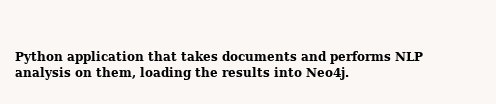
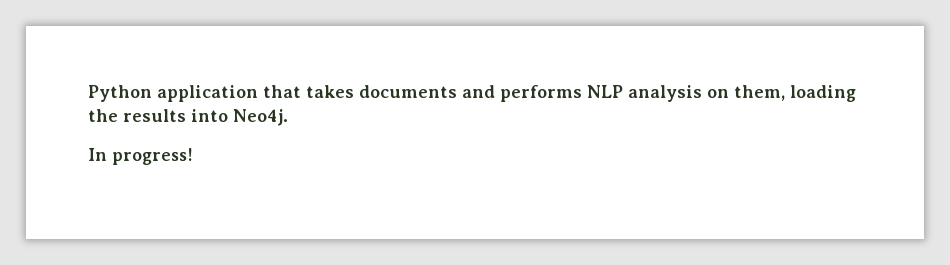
+ In progress!

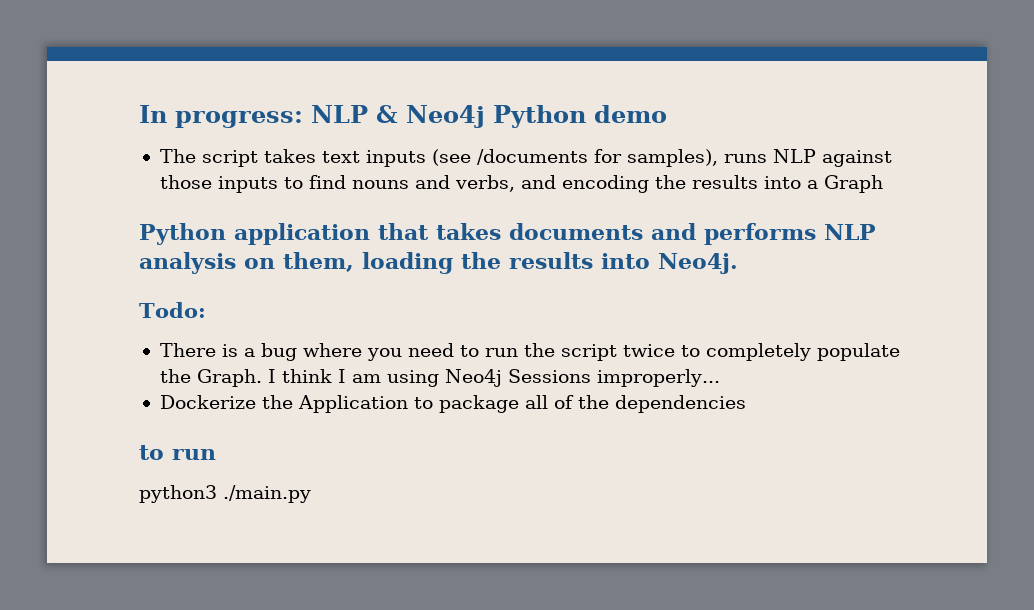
+ In progress: NLP & Neo4j Python demo
+ The script takes text inputs (see /documents for samples), runs NLP against those inputs to find nouns and verbs, and encoding the results into a Graph
- In progress!
+ Todo:
+ There is a bug where you need to run the script twice to completely populate the Graph. I think I am using Neo4j Sessions improperly...
+ Dockerize the Application to package all of the dependencies
+ to run
+ python3 ./main.py

